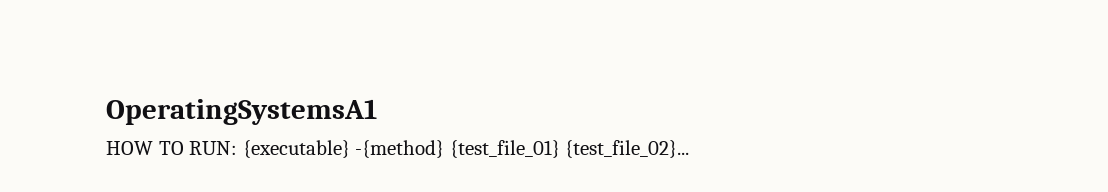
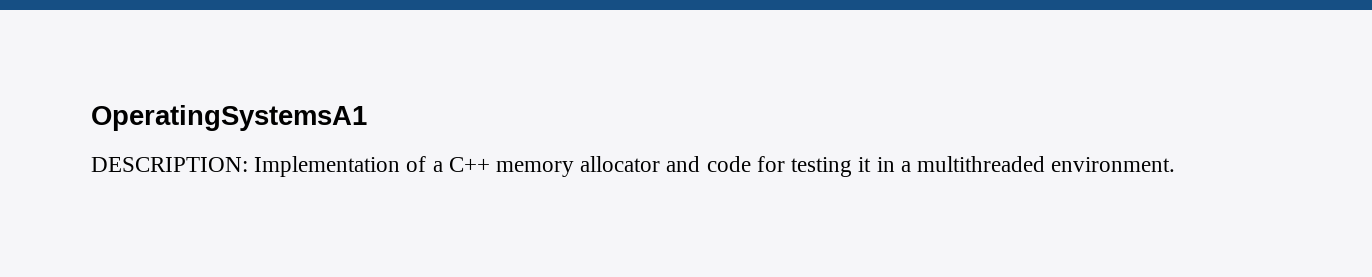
- HOW TO RUN: {executable} -{method} {test_file_01} {test_file_02}...
+ DESCRIPTION: Implementation of a C++ memory allocator and code for testing it in a multithreaded environment.

